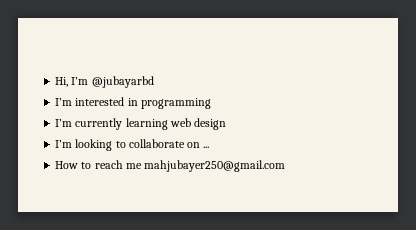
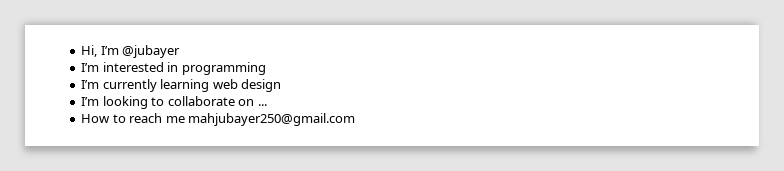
- Hi, I’m @jubayarbd
+ Hi, I’m @jubayer

